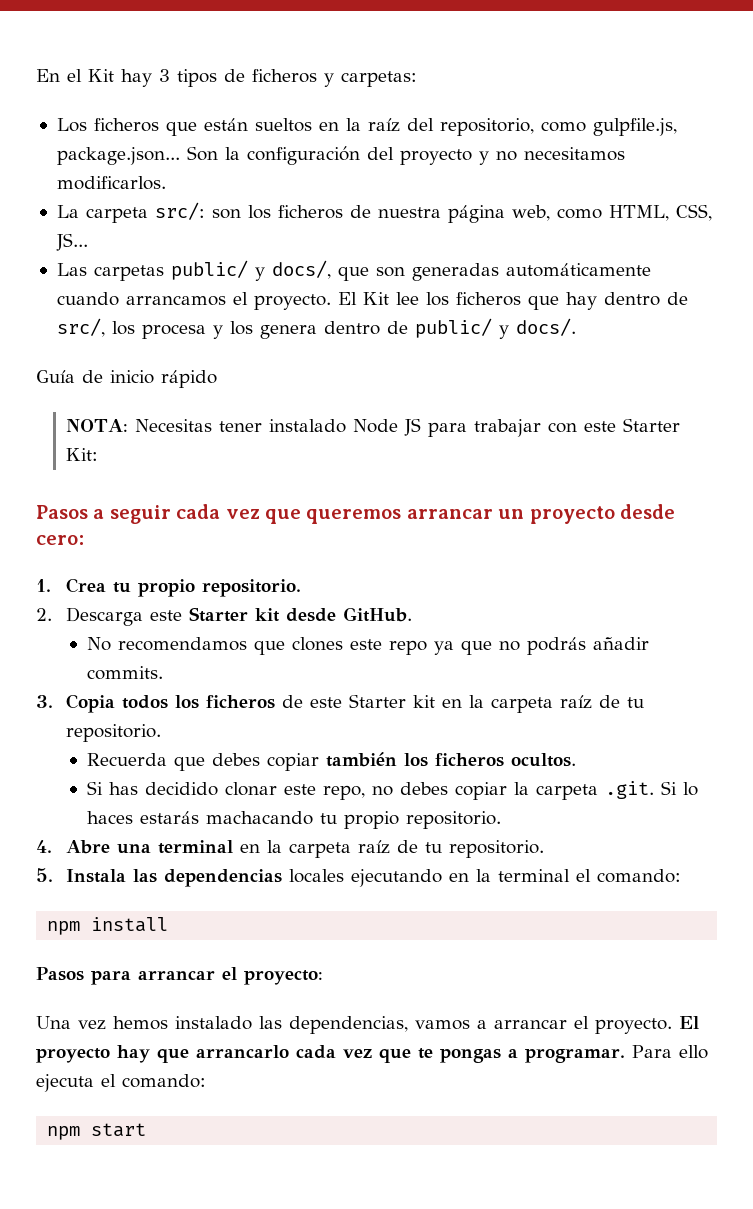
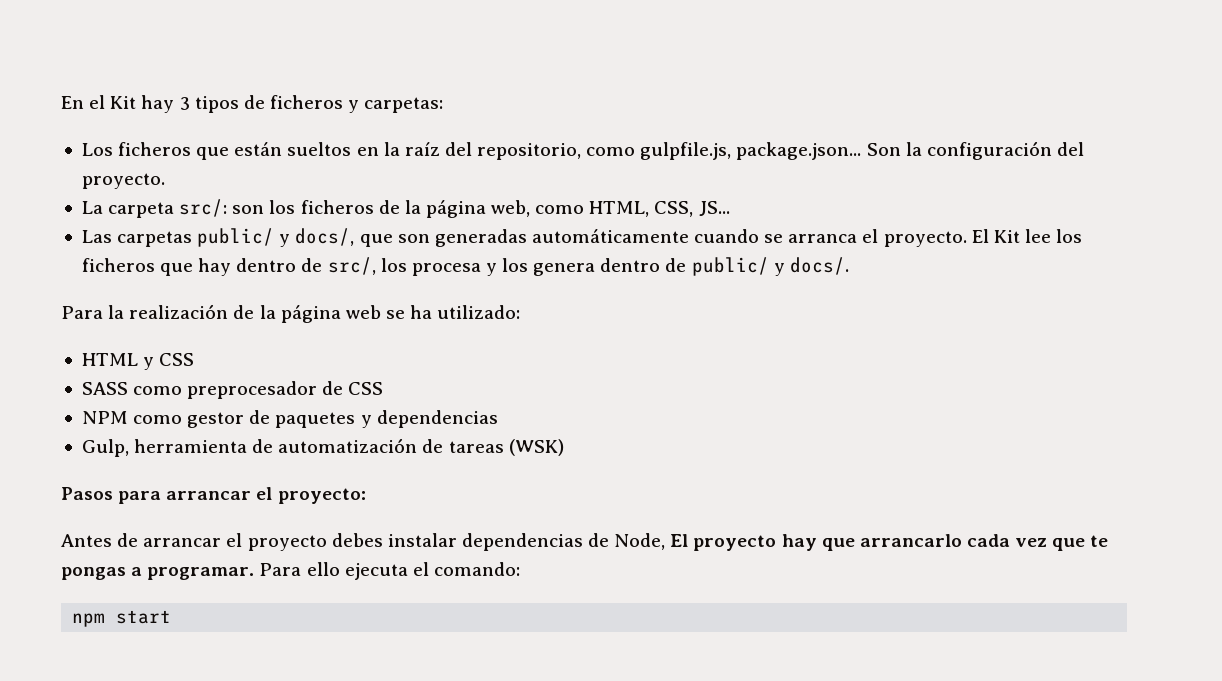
- Son la configuración del proyecto y no necesitamos modificarlos.
+ Son la configuración del proyecto.
- La carpeta src/: son los ficheros de nuestra página web, como HTML, CSS, JS...
+ La carpeta src/: son los ficheros de la página web, como HTML, CSS, JS...
- Las carpetas public/ y docs/, que son generadas automáticamente cuando arrancamos el proyecto.
+ Las carpetas public/ y docs/, que son generadas automáticamente cuando se arranca el proyecto.
- Guía de inicio rápido
- NOTA: Necesitas tener instalado Node JS para trabajar con este Starter Kit:
- Pasos a seguir cada vez que queremos arrancar un proyecto desde cero:
- 1. Crea tu propio repositorio.
- 2. Descarga este Starter kit desde GitHub.
- No recomendamos que clones este repo ya que no podrás añadir commits.
- 3. Copia todos los ficheros de este Starter kit en la carpeta raíz de tu repositorio.
- Recuerda que debes copiar también los ficheros ocultos.
- Si has decidido clonar este repo, no debes copiar la carpeta .git. Si lo haces estarás machacando tu propio repositorio.
- 4. Abre una terminal en la carpeta raíz de tu repositorio.
- 5. Instala las dependencias locales ejecutando en la terminal el comando:
- npm install
+ Para la realización de la página web se ha utilizado:
+ HTML y CSS
+ SASS como preprocesador de CSS
+ NPM como gestor de paquetes y dependencias
+ Gulp, herramienta de automatización de tareas (WSK)
- Una vez hemos instalado las dependencias, vamos a arrancar el proyecto. El proyecto hay que arrancarlo cada vez que te pongas a programar.
+ Antes de arrancar el proyecto debes instalar dependencias de Node, El proyecto hay que arrancarlo cada vez que te pongas a programar.

